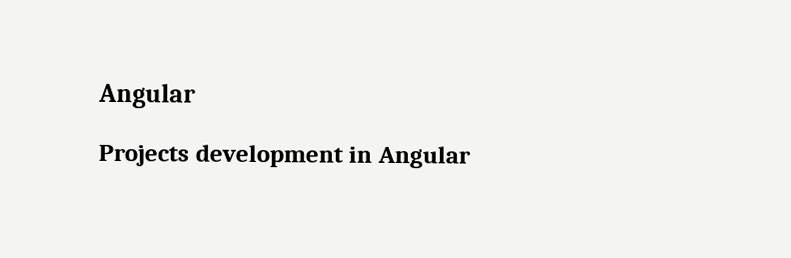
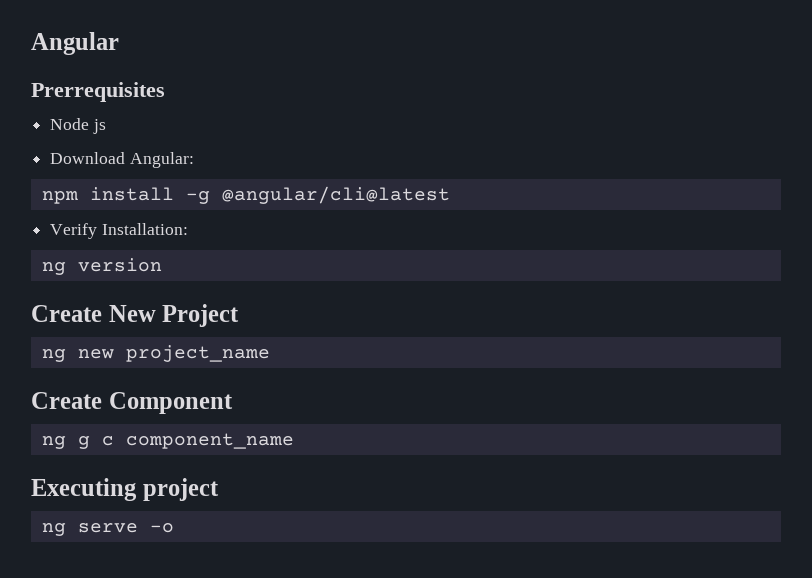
- Projects development in Angular
+ Prerrequisites
+ Node js
+ Download Angular:
+ npm install -g @angular/cli@latest
+ Verify Installation:
+ ng version
+ Create New Project
+ ng new project_name
+ Create Component
+ ng g c component_name
+ Executing project
+ ng serve -o

